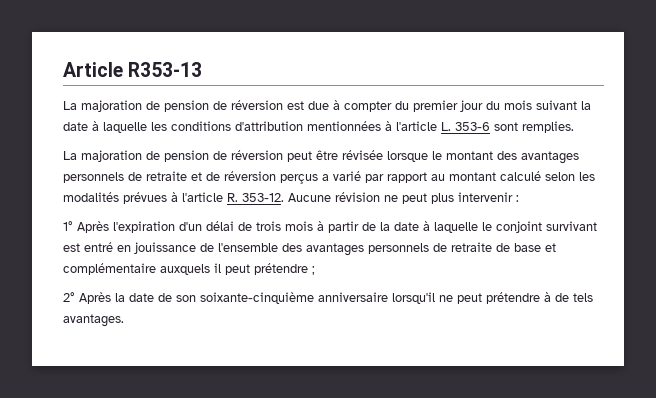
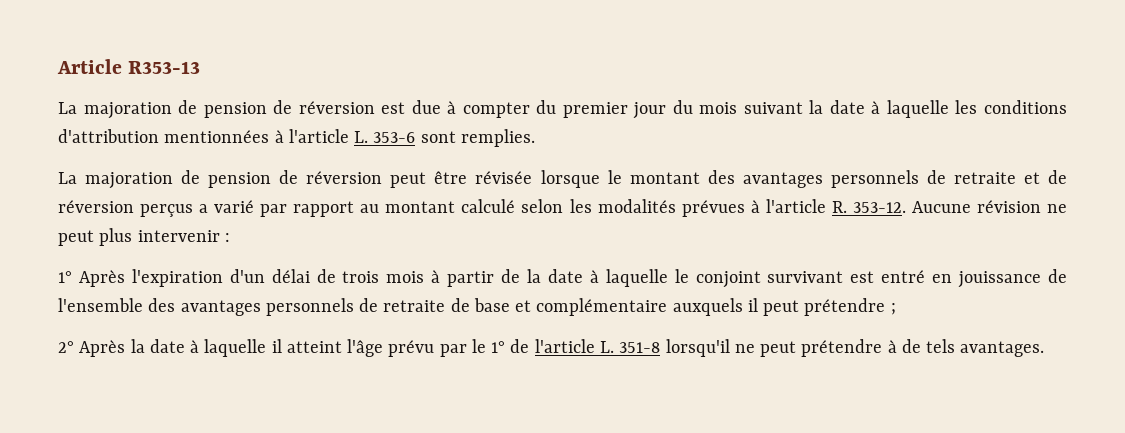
- 2° Après la date de son soixante-cinquième anniversaire lorsqu'il ne peut prétendre à de tels avantages.
+ 2° Après la date à laquelle il atteint l'âge prévu par le 1° de l'article L. 351-8 lorsqu'il ne peut prétendre à de tels avantages.

